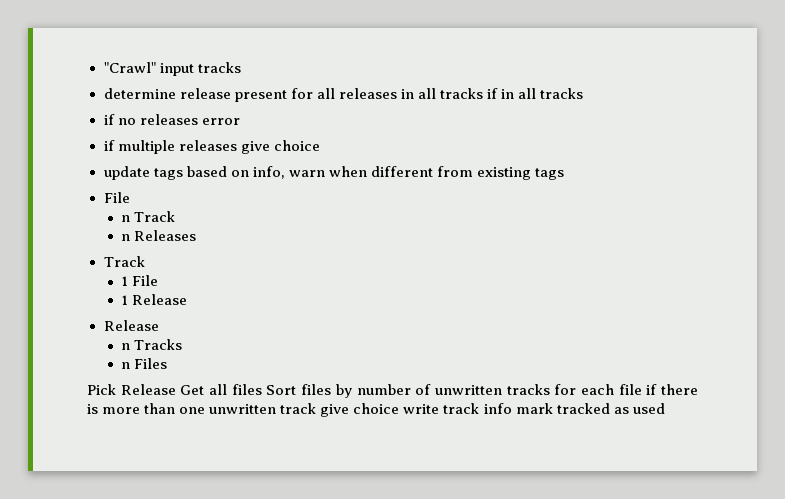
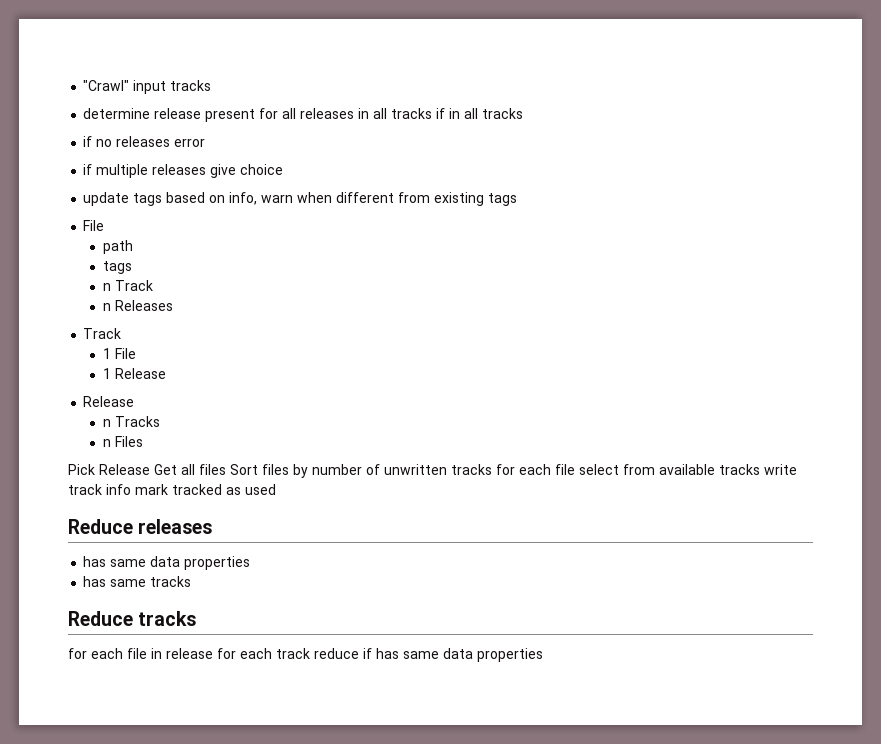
+ path
+ tags
- Pick Release Get all files Sort files by number of unwritten tracks for each file if there is more than one unwritten track give choice write track info mark tracked as used
+ Pick Release Get all files Sort files by number of unwritten tracks for each file select from available tracks write track info mark tracked as used
+ Reduce releases
+ has same data properties
+ has same tracks
+ Reduce tracks
+ for each file in release for each track reduce if has same data properties

